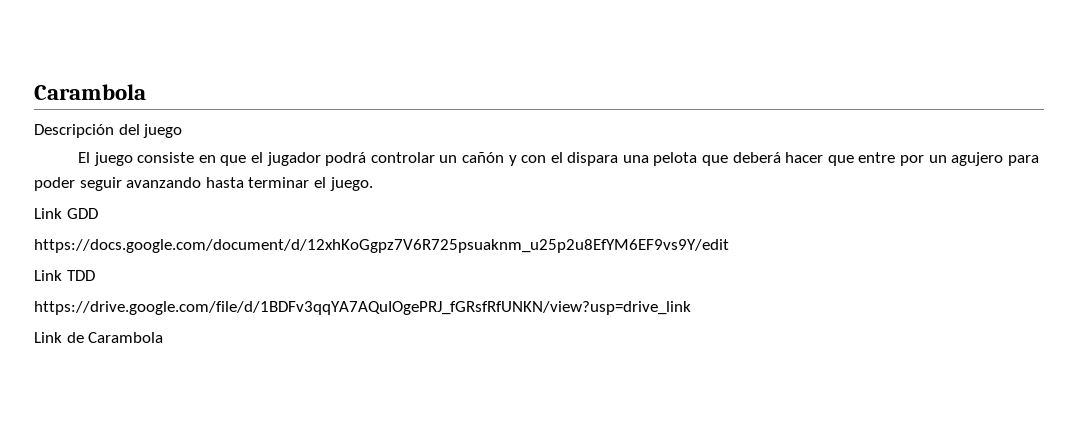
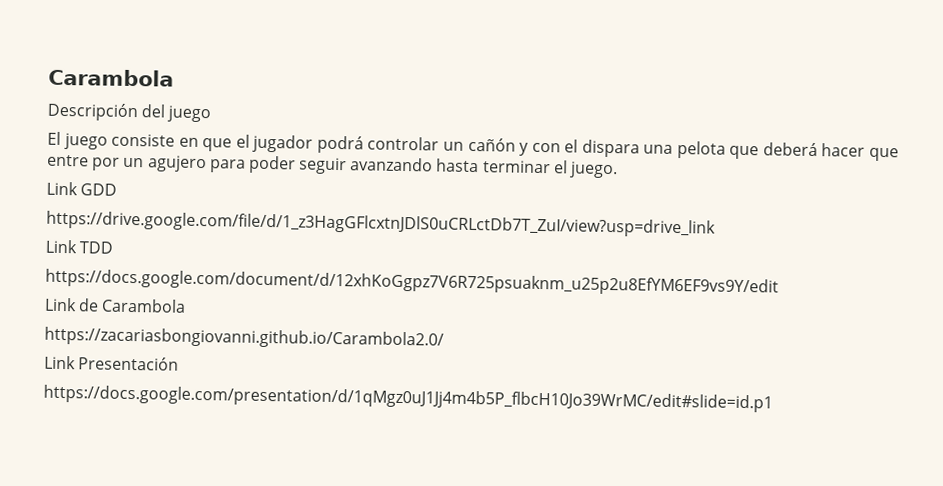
- https://docs.google.com/document/d/12xhKoGgpz7V6R725psuaknm_u25p2u8EfYM6EF9vs9Y/edit
+ https://drive.google.com/file/d/1_z3HagGFlcxtnJDlS0uCRLctDb7T_ZuI/view?usp=drive_link
- https://drive.google.com/file/d/1BDFv3qqYA7AQuIOgePRJ_fGRsfRfUNKN/view?usp=drive_link
+ https://docs.google.com/document/d/12xhKoGgpz7V6R725psuaknm_u25p2u8EfYM6EF9vs9Y/edit
+ https://zacariasbongiovanni.github.io/Carambola2.0/
+ Link Presentación
+ https://docs.google.com/presentation/d/1qMgz0uJ1Jj4m4b5P_flbcH10Jo39WrMC/edit#slide=id.p1

